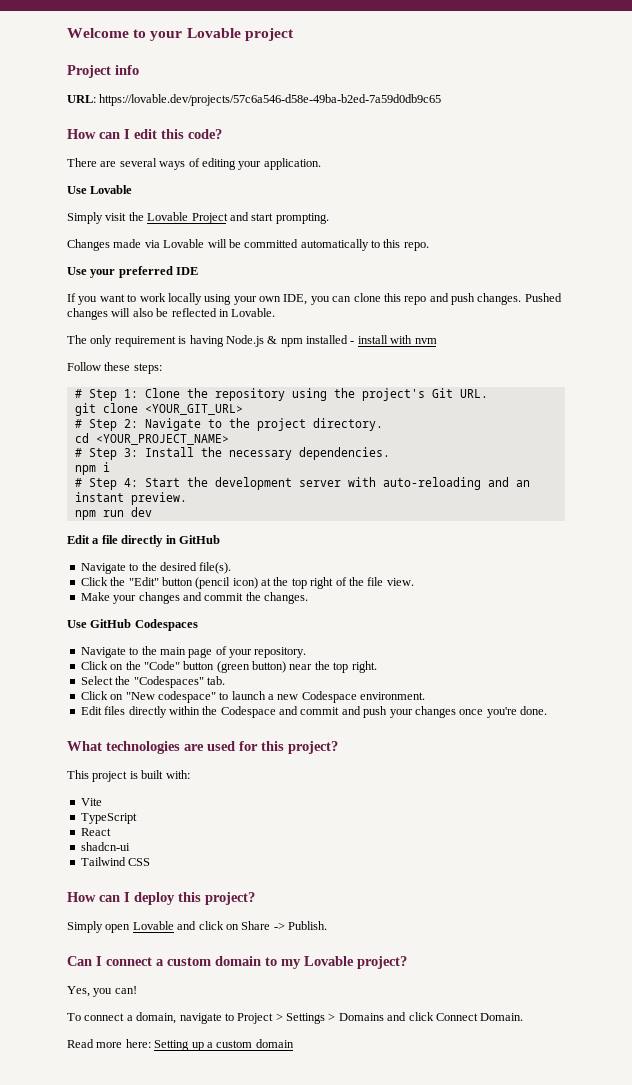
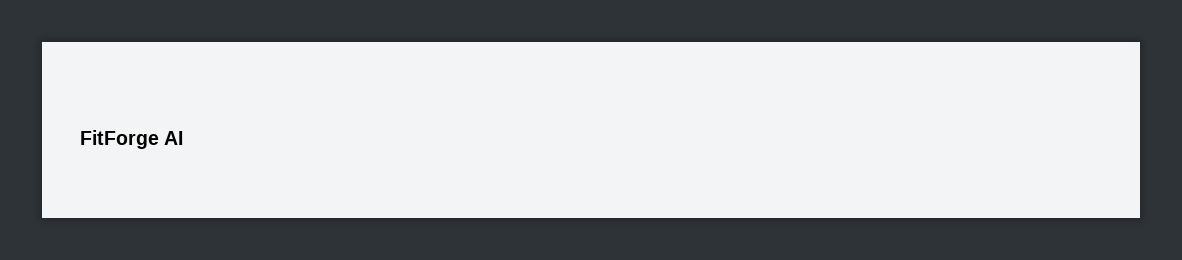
- Welcome to your Lovable project
- Project info
- URL: https://lovable.dev/projects/57c6a546-d58e-49ba-b2ed-7a59d0db9c65
- How can I edit this code?
- There are several ways of editing your application.
- Use Lovable
- Simply visit the Lovable Project and start prompting.
- Changes made via Lovable will be committed automatically to this repo.
- Use your preferred IDE
- If you want to work locally using your own IDE, you can clone this repo and push changes. Pushed changes will also be reflected in Lovable.
- The only requirement is having Node.js & npm installed - install with nvm
- Follow these steps:
- # Step 1: Clone the repository using the project's Git URL.
- git clone <YOUR_GIT_URL>
- # Step 2: Navigate to the project directory.
- cd <YOUR_PROJECT_NAME>
- # Step 3: Install the necessary dependencies.
- npm i
- # Step 4: Start the development server with auto-reloading and an instant preview.
- npm run dev
- Edit a file directly in GitHub
- Navigate to the desired file(s).
- Click the "Edit" button (pencil icon) at the top right of the file view.
- Make your changes and commit the changes.
- Use GitHub Codespaces
- Navigate to the main page of your repository.
- Click on the "Code" button (green button) near the top right.
- Select the "Codespaces" tab.
- Click on "New codespace" to launch a new Codespace environment.
- Edit files directly within the Codespace and commit and push your changes once you're done.
- What technologies are used for this project?
- This project is built with:
- Vite
- TypeScript
- React
- shadcn-ui
- Tailwind CSS
- How can I deploy this project?
- Simply open Lovable and click on Share -> Publish.
- Can I connect a custom domain to my Lovable project?
- Yes, you can!
- To connect a domain, navigate to Project > Settings > Domains and click Connect Domain.
- Read more here: Setting up a custom domain
+ FitForge AI

